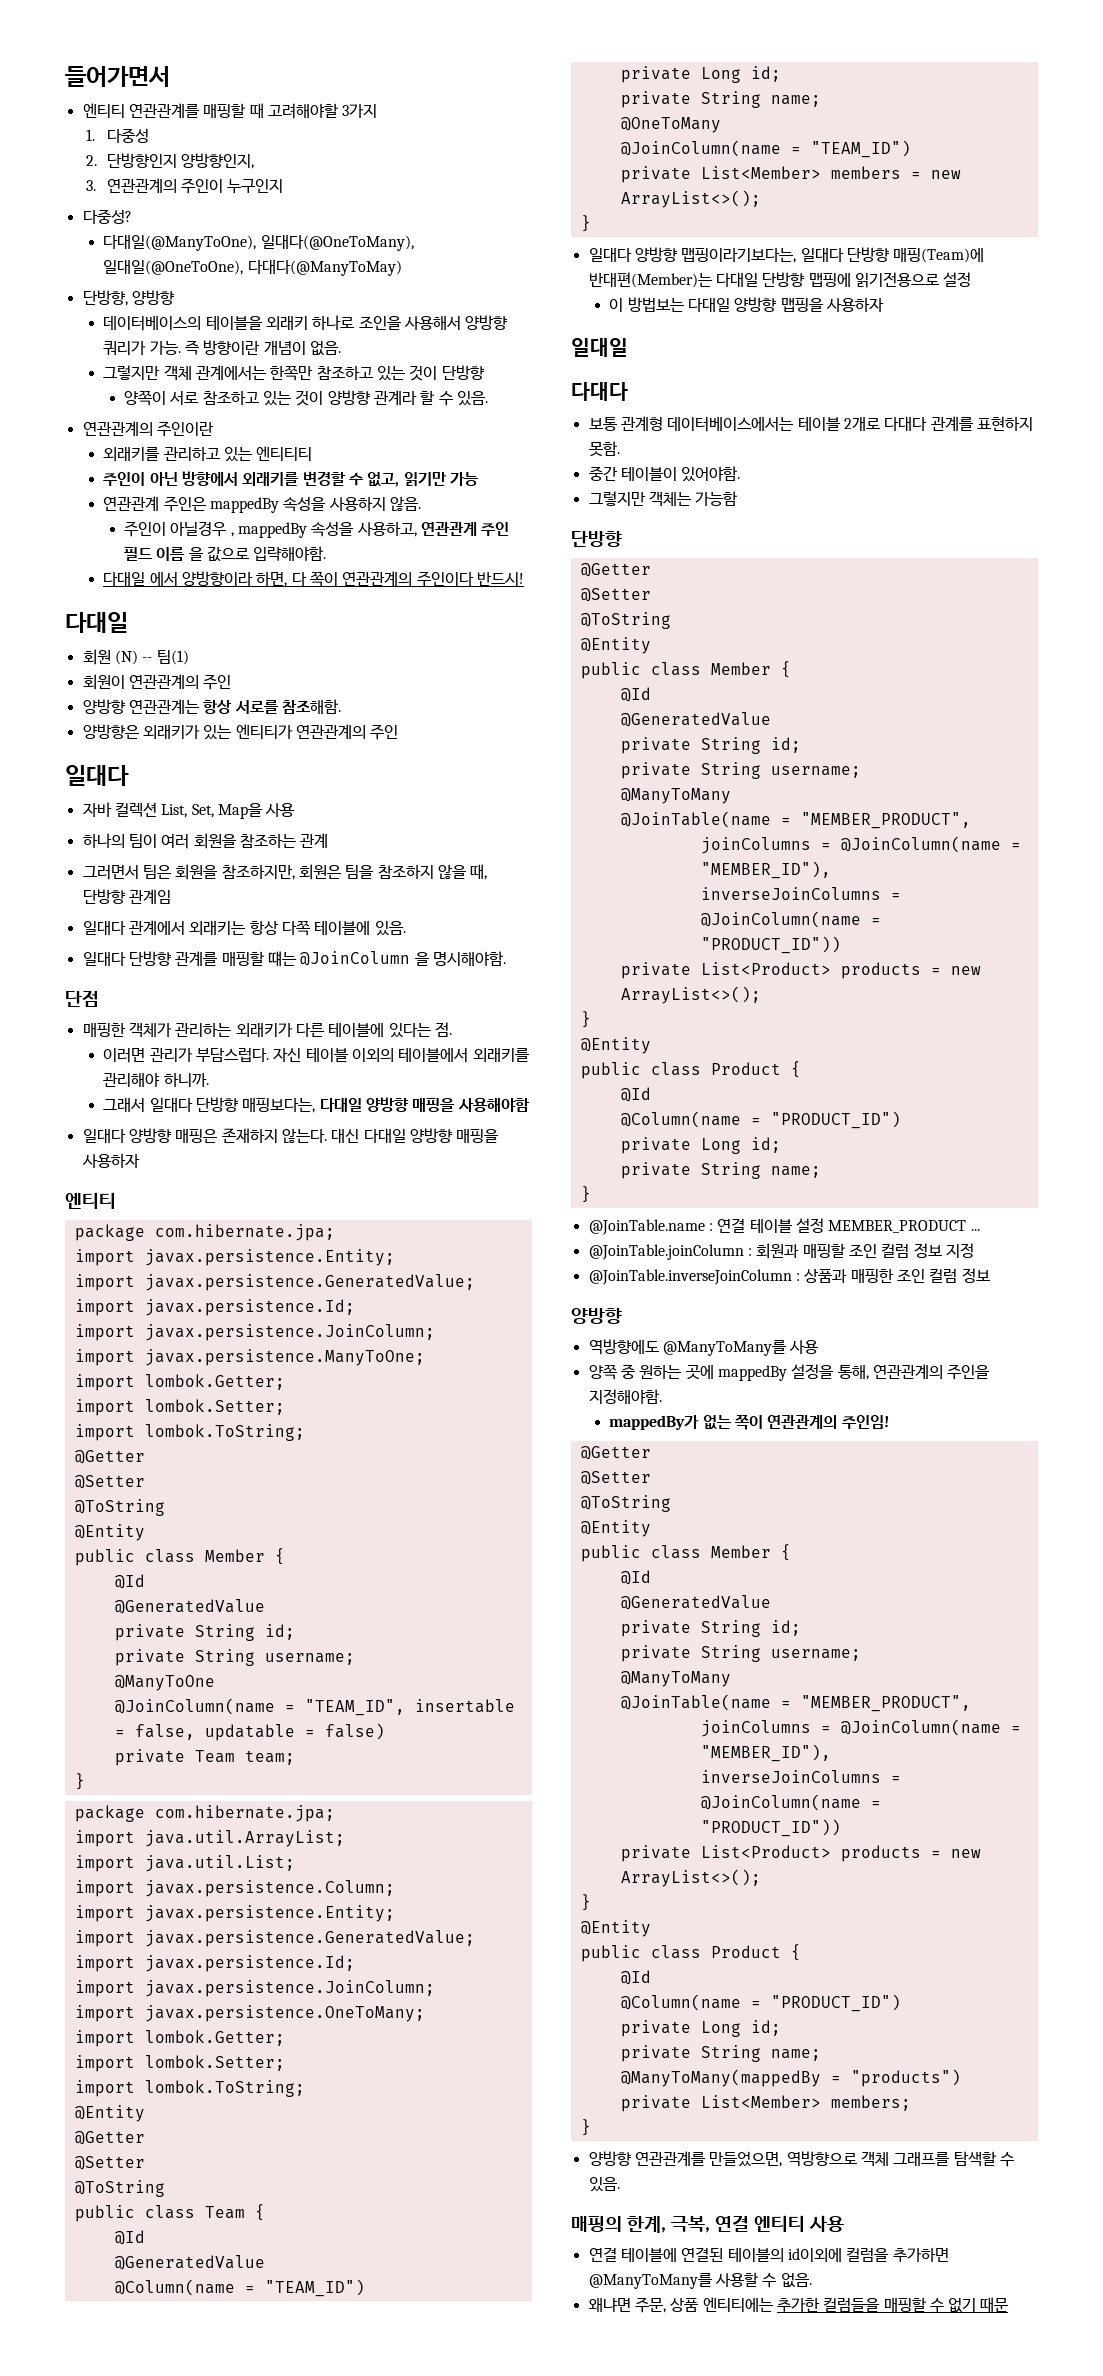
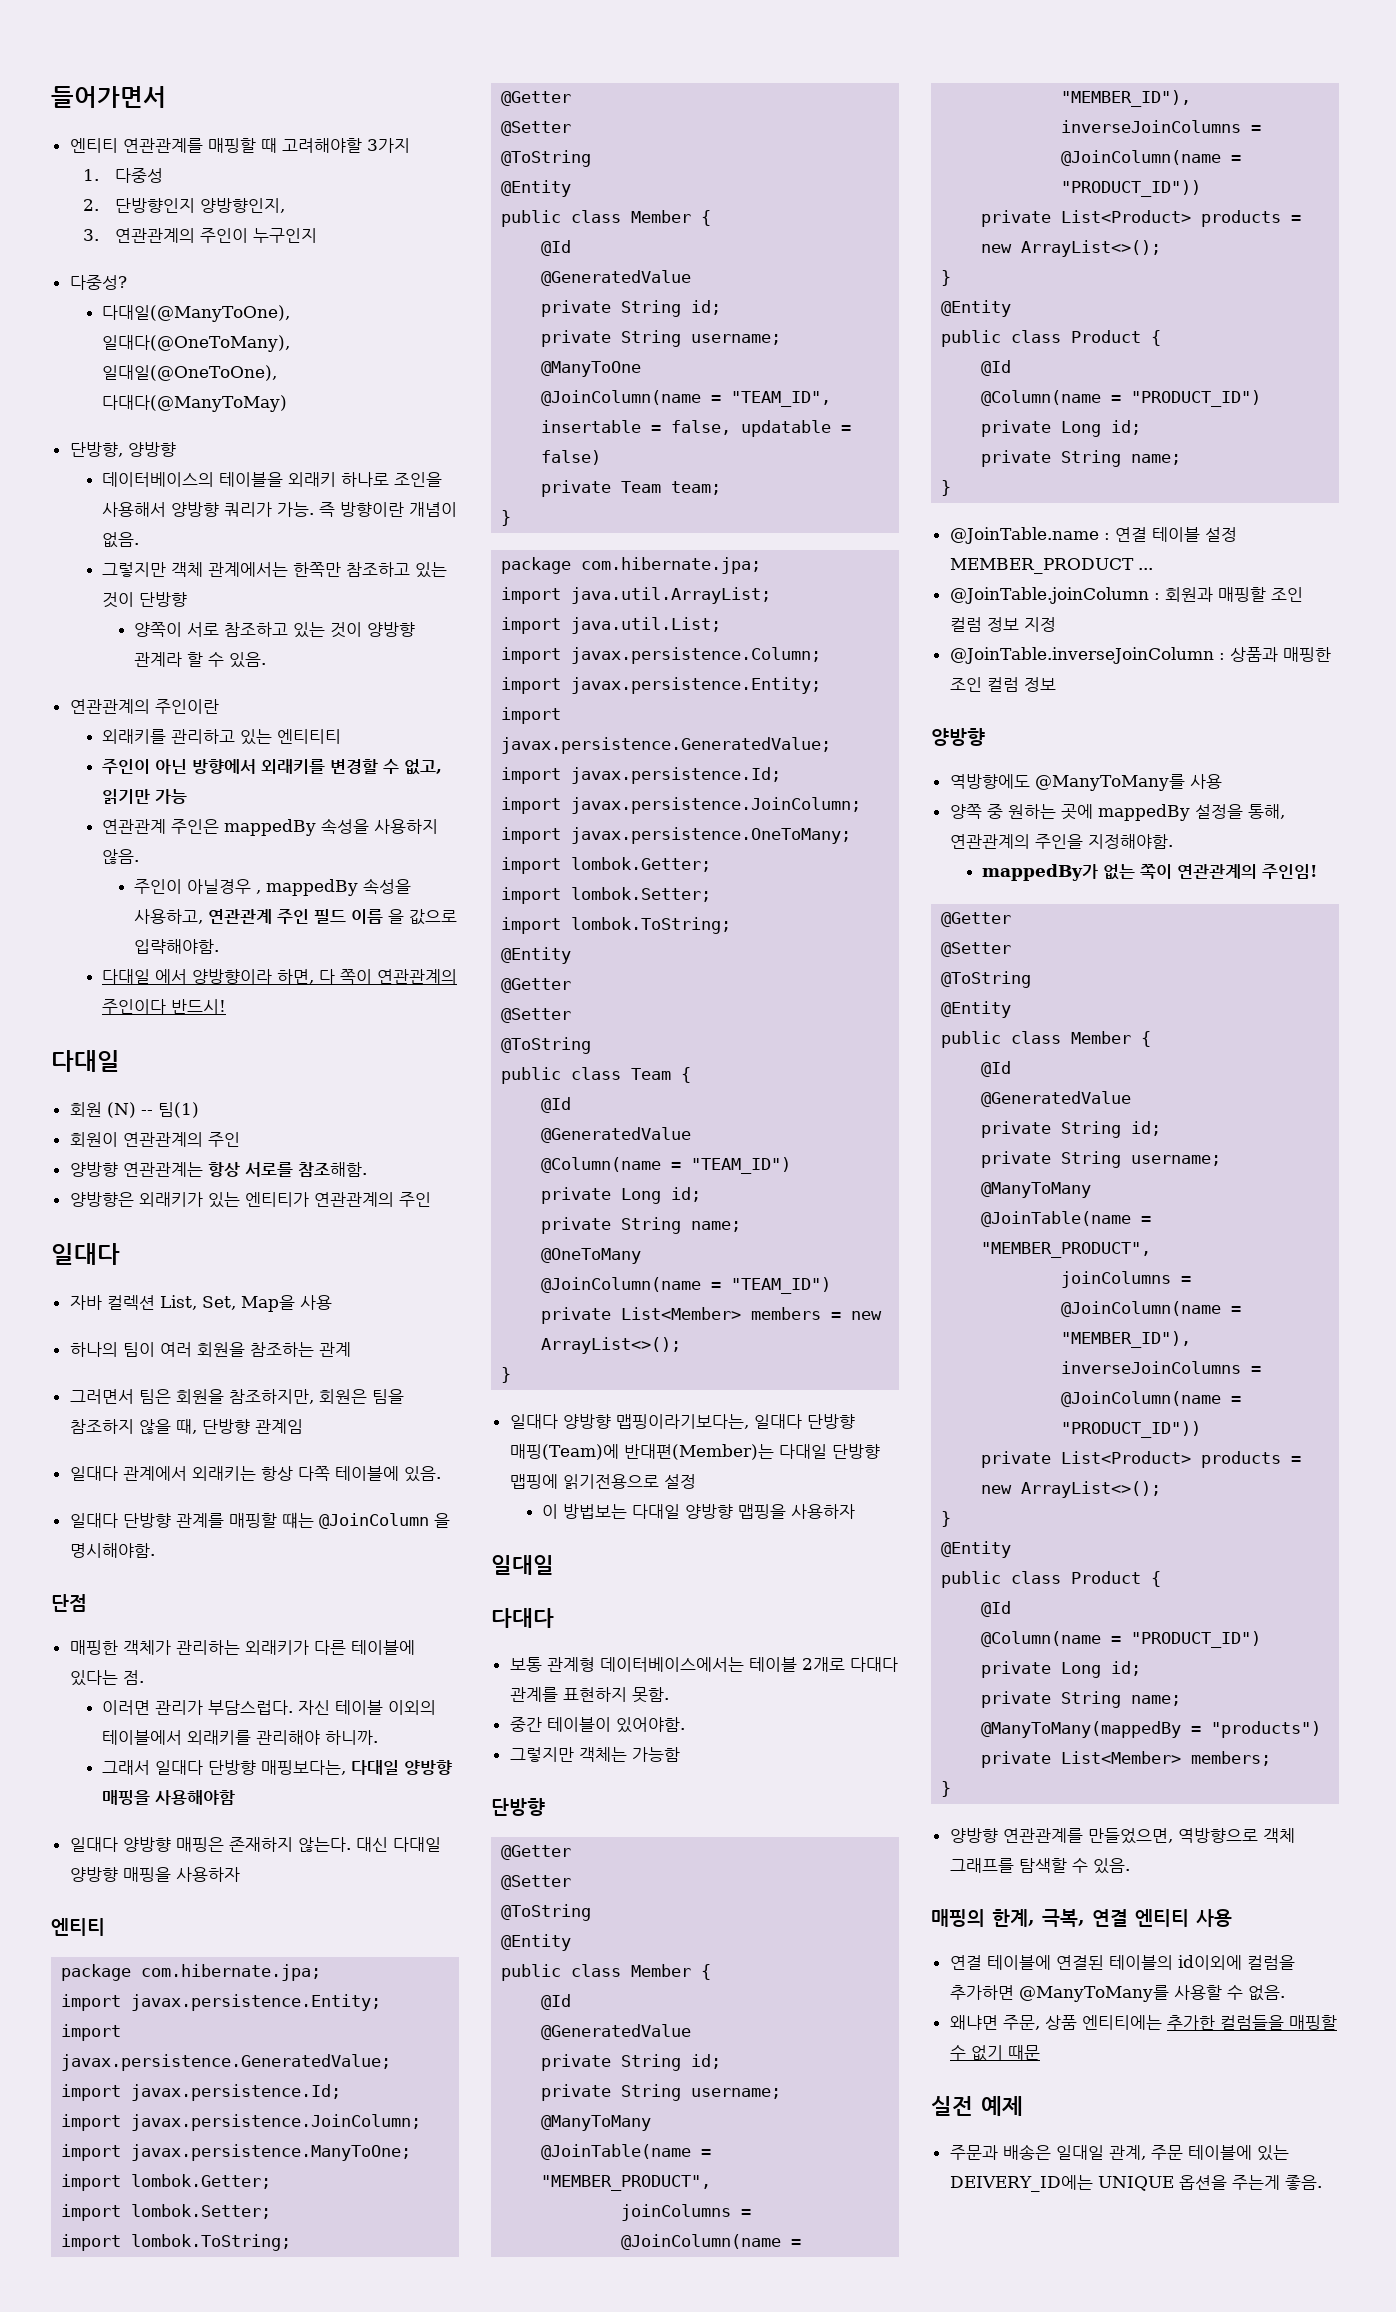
+ 실전 예제
+ 주문과 배송은 일대일 관계, 주문 테이블에 있는 DEIVERY_ID에는 UNIQUE 옵션을 주는게 좋음.

